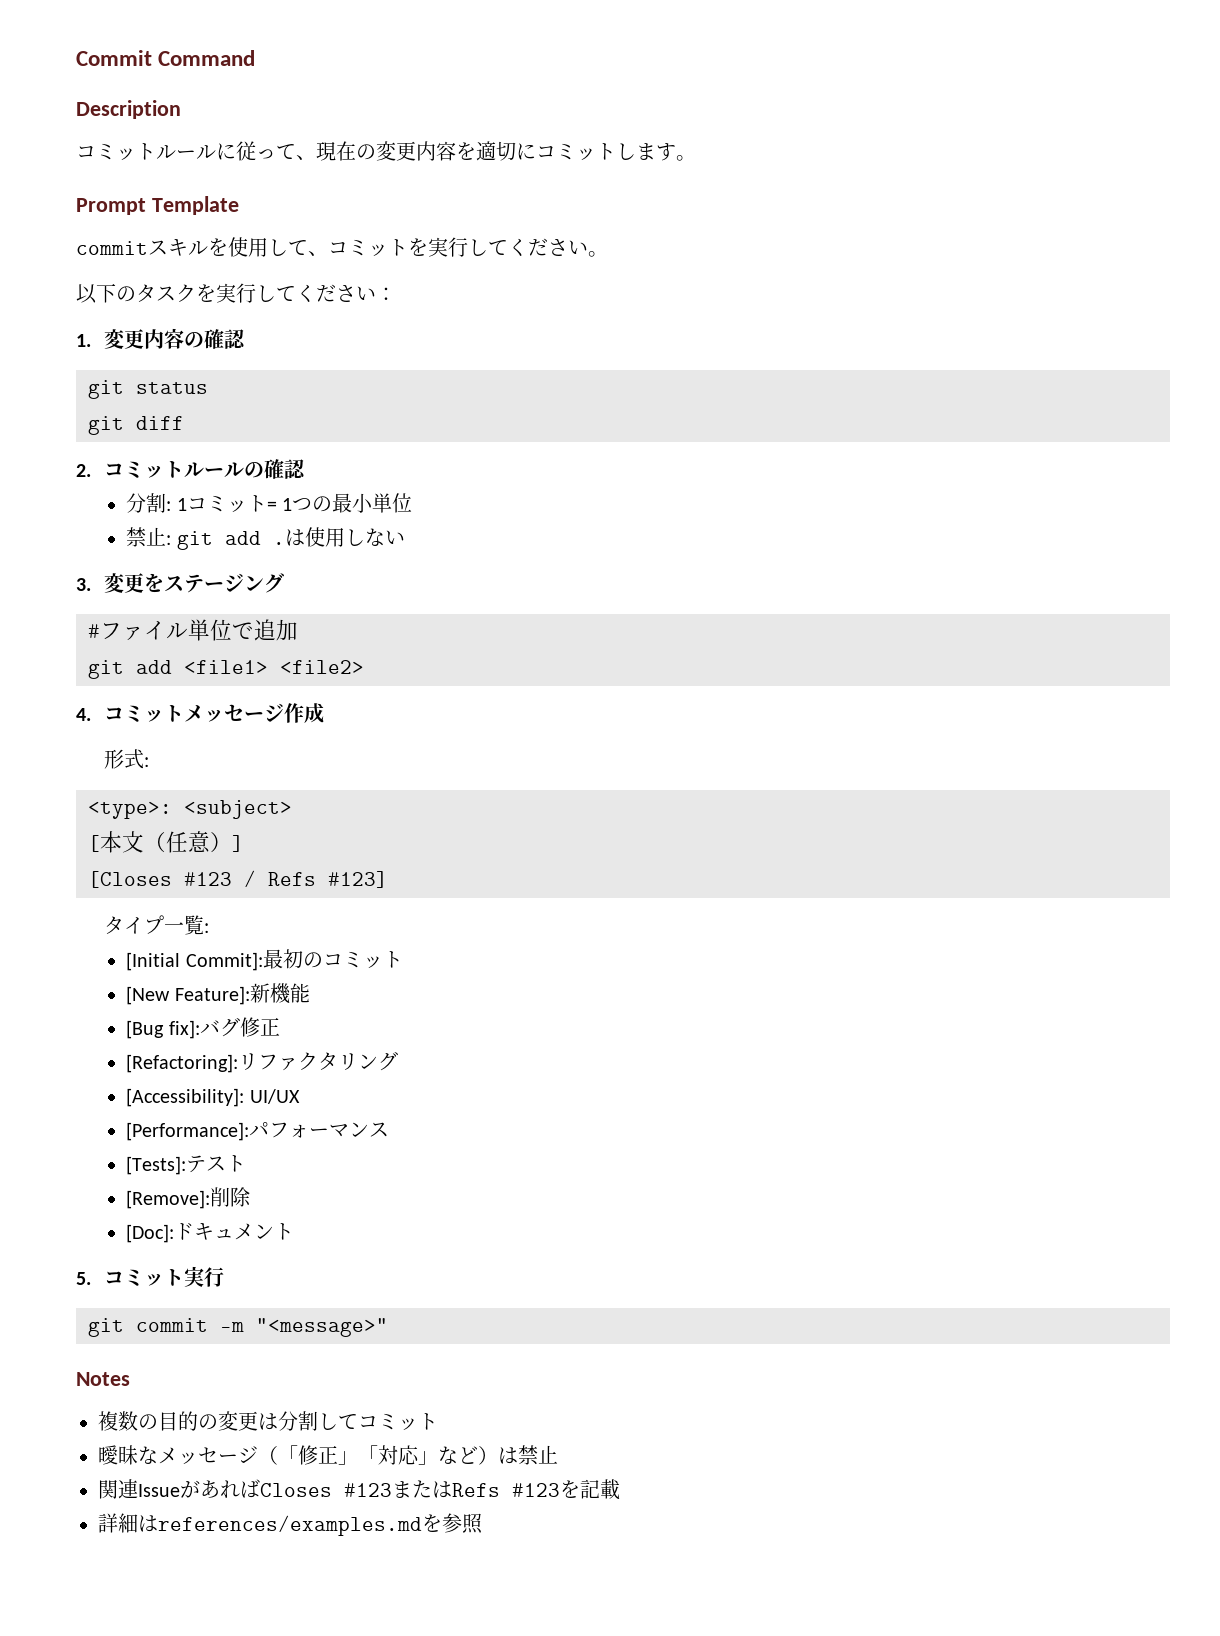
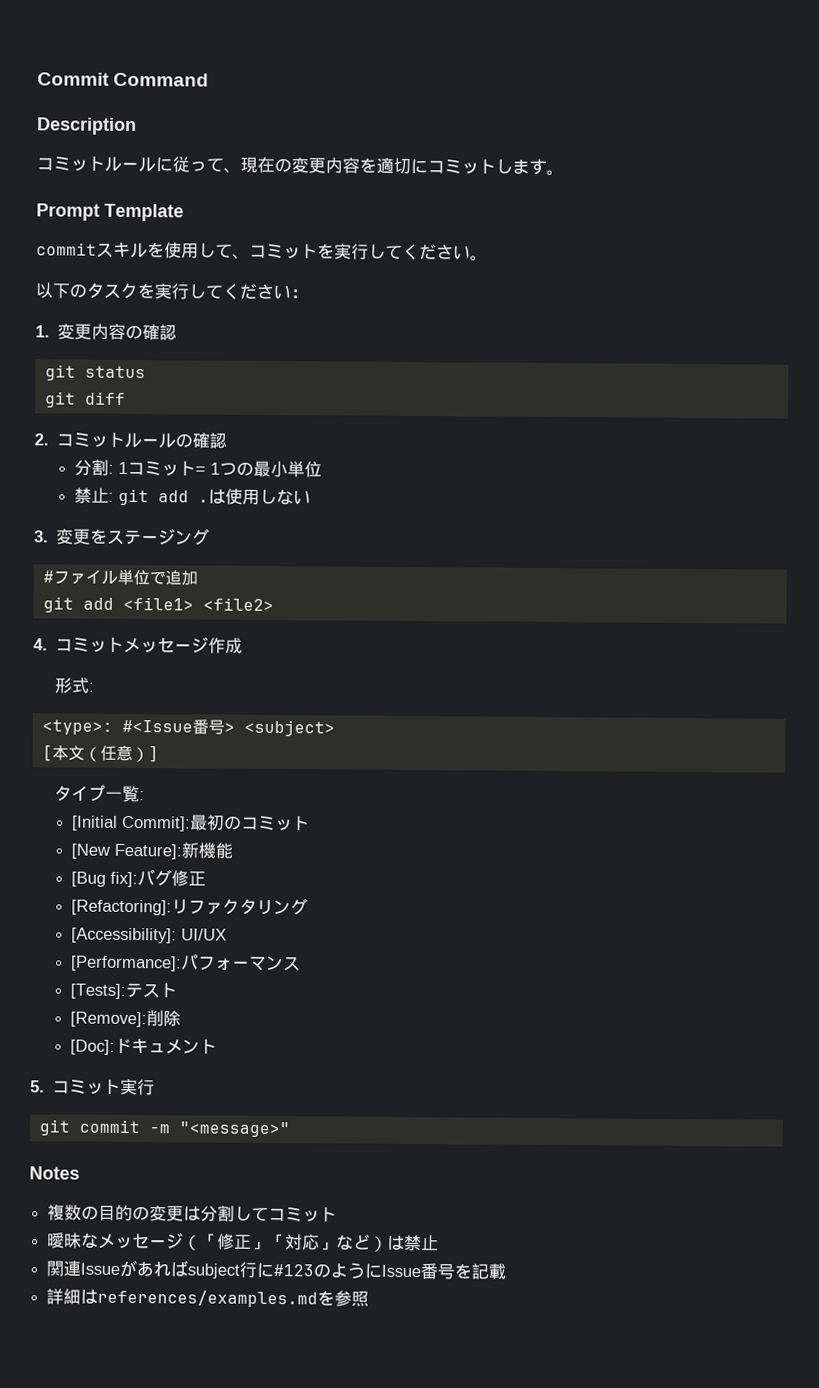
- <type>: <subject>
+ <type>: #<Issue番号> <subject>
- [Closes #123 / Refs #123]
- 関連IssueがあればCloses #123またはRefs #123を記載
+ 関連Issueがあればsubject行に#123のようにIssue番号を記載

